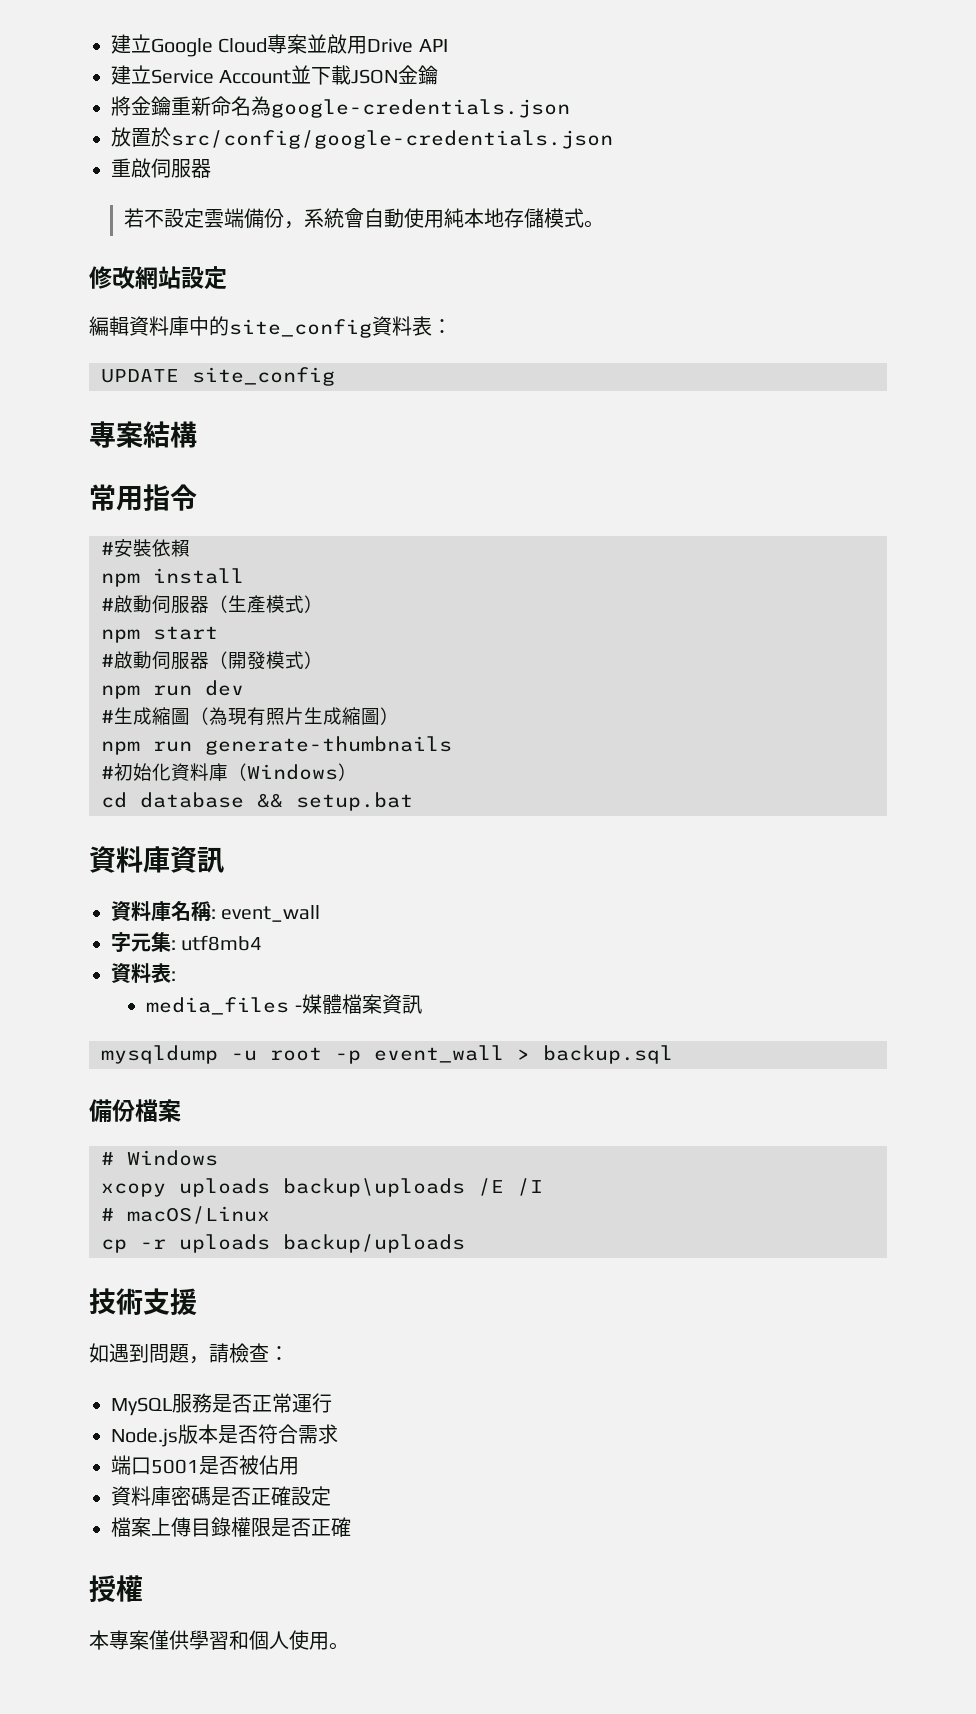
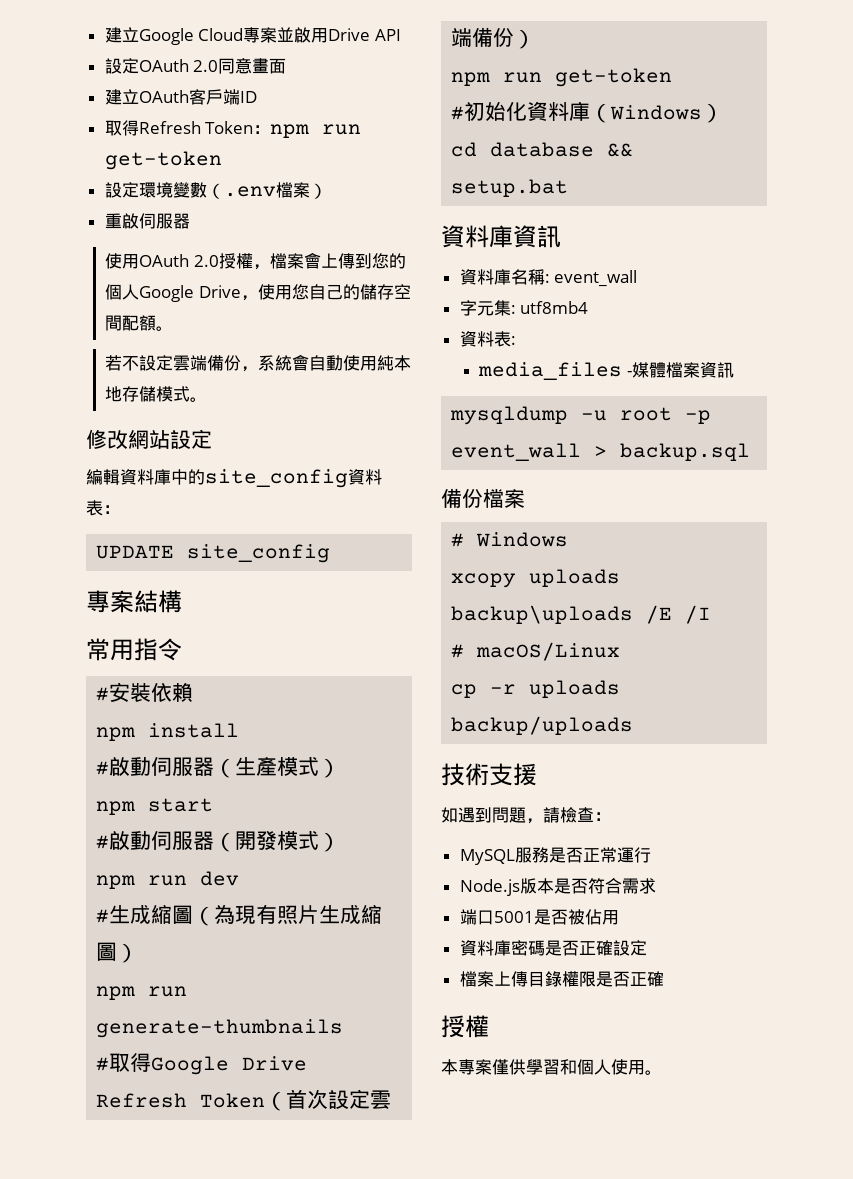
- 建立Service Account並下載JSON金鑰
- 將金鑰重新命名為google-credentials.json
- 放置於src/config/google-credentials.json
+ 設定OAuth 2.0同意畫面
+ 建立OAuth客戶端ID
+ 取得Refresh Token：npm run get-token
+ 設定環境變數（.env檔案）
  重啟伺服器
+ 使用OAuth 2.0授權，檔案會上傳到您的個人Google Drive，使用您自己的儲存空間配額。
+ #取得Google Drive Refresh Token（首次設定雲端備份）
+ npm run get-token

